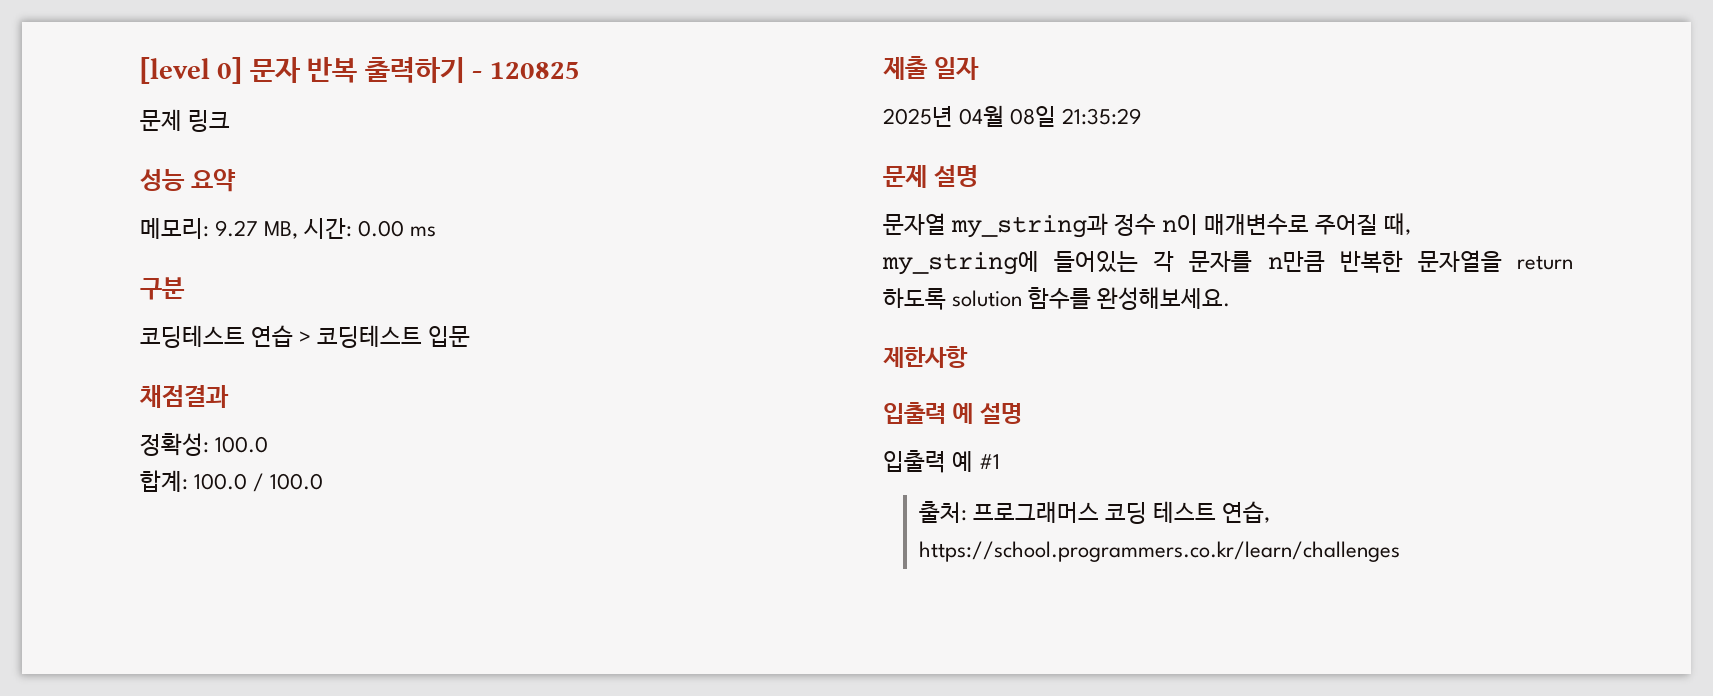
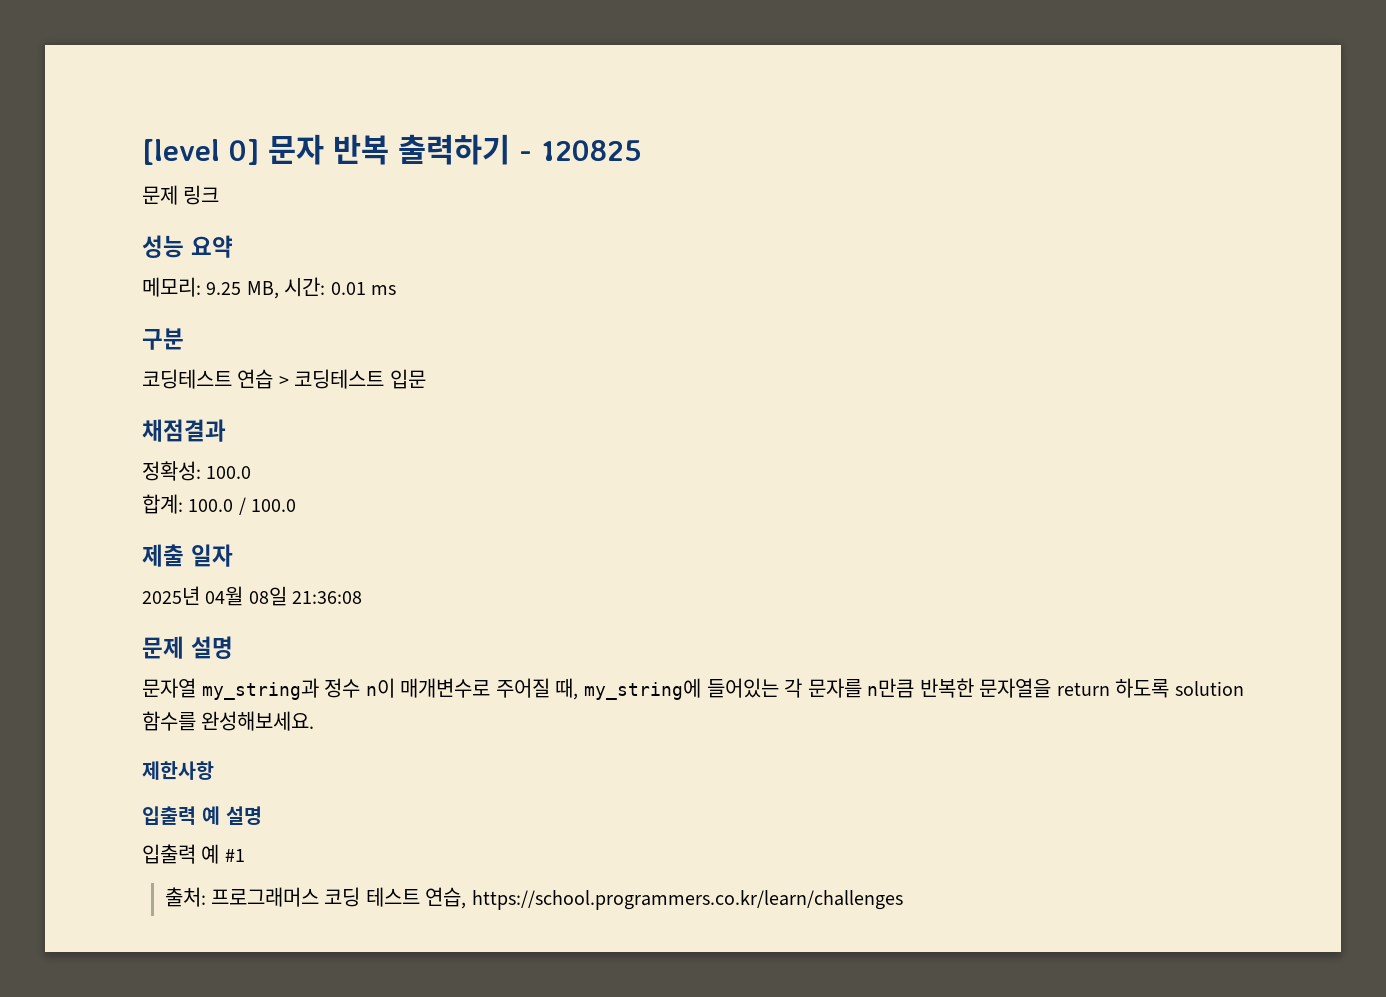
- 메모리: 9.27 MB, 시간: 0.00 ms
+ 메모리: 9.25 MB, 시간: 0.01 ms
- 2025년 04월 08일 21:35:29
+ 2025년 04월 08일 21:36:08

